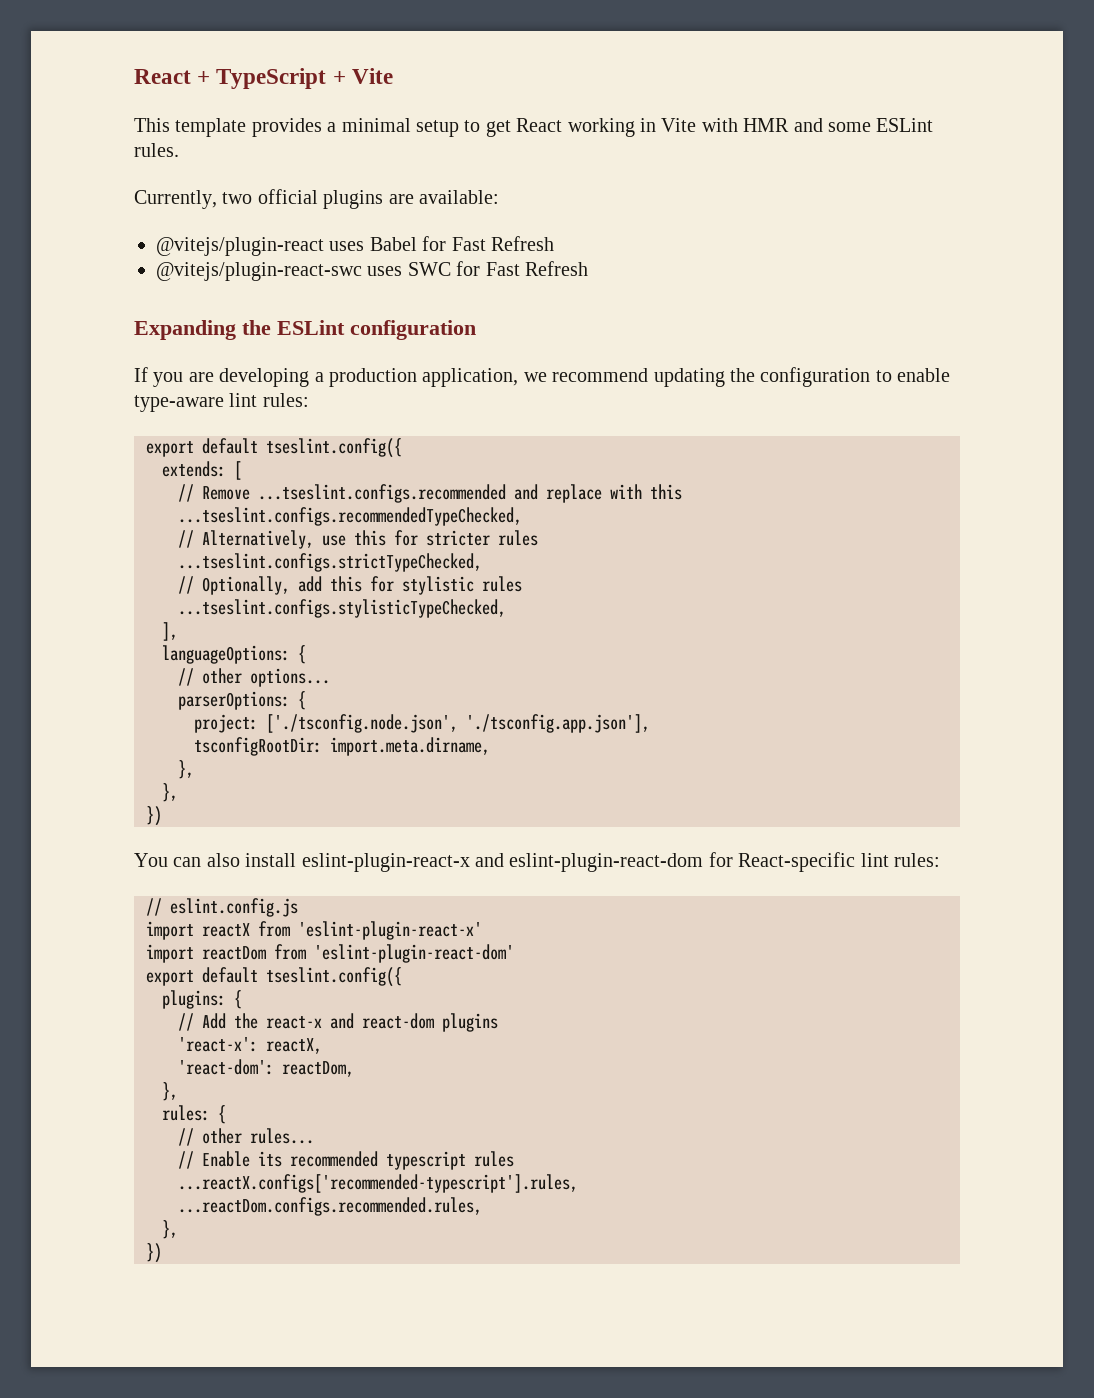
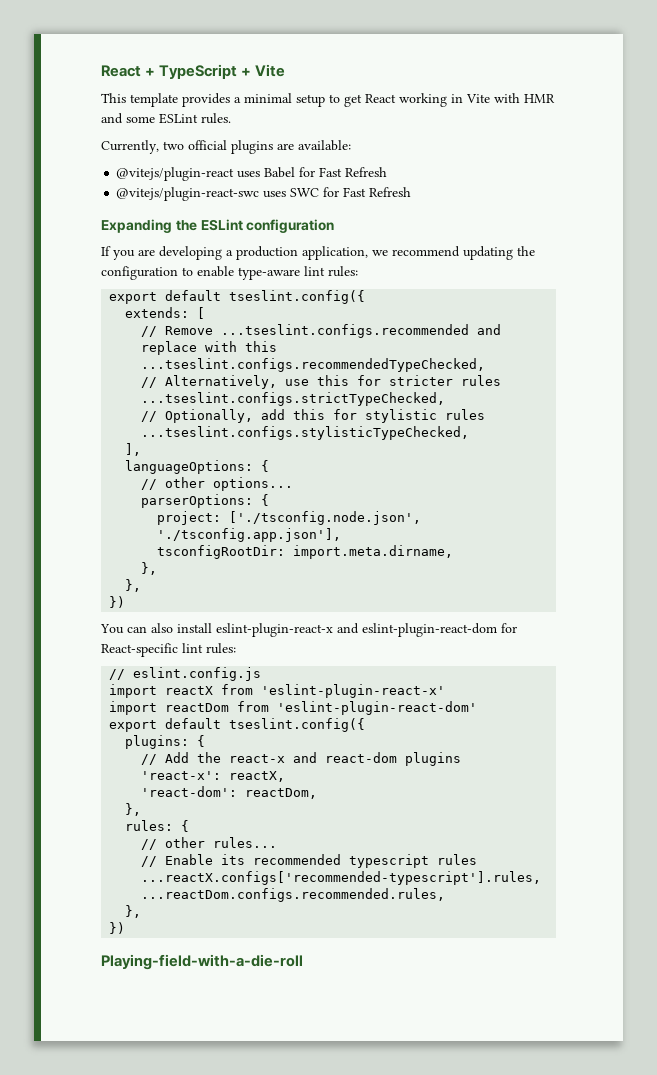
+ Playing-field-with-a-die-roll

